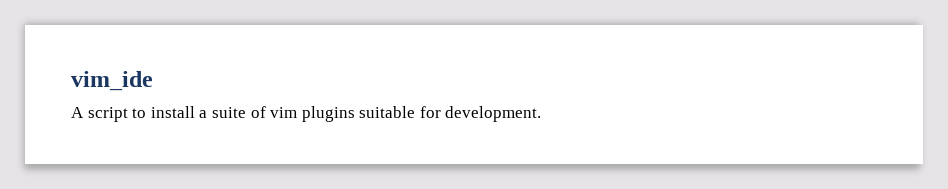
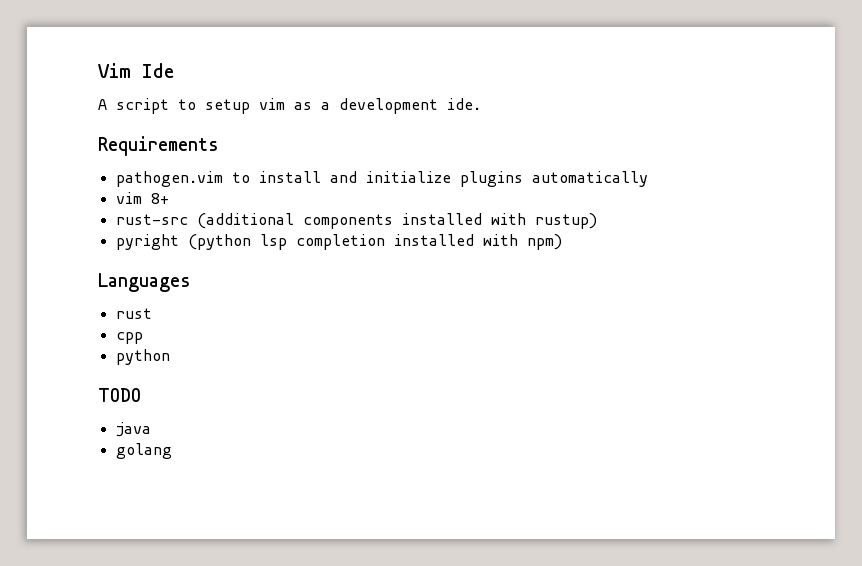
- vim_ide
+ Vim Ide
- A script to install a suite of vim plugins suitable for development.
+ A script to setup vim as a development ide.
+ Requirements
+ pathogen.vim to install and initialize plugins automatically
+ vim 8+
+ rust-src (additional components installed with rustup)
+ pyright (python lsp completion installed with npm)
+ Languages
+ rust
+ cpp
+ python
+ TODO
+ java
+ golang

